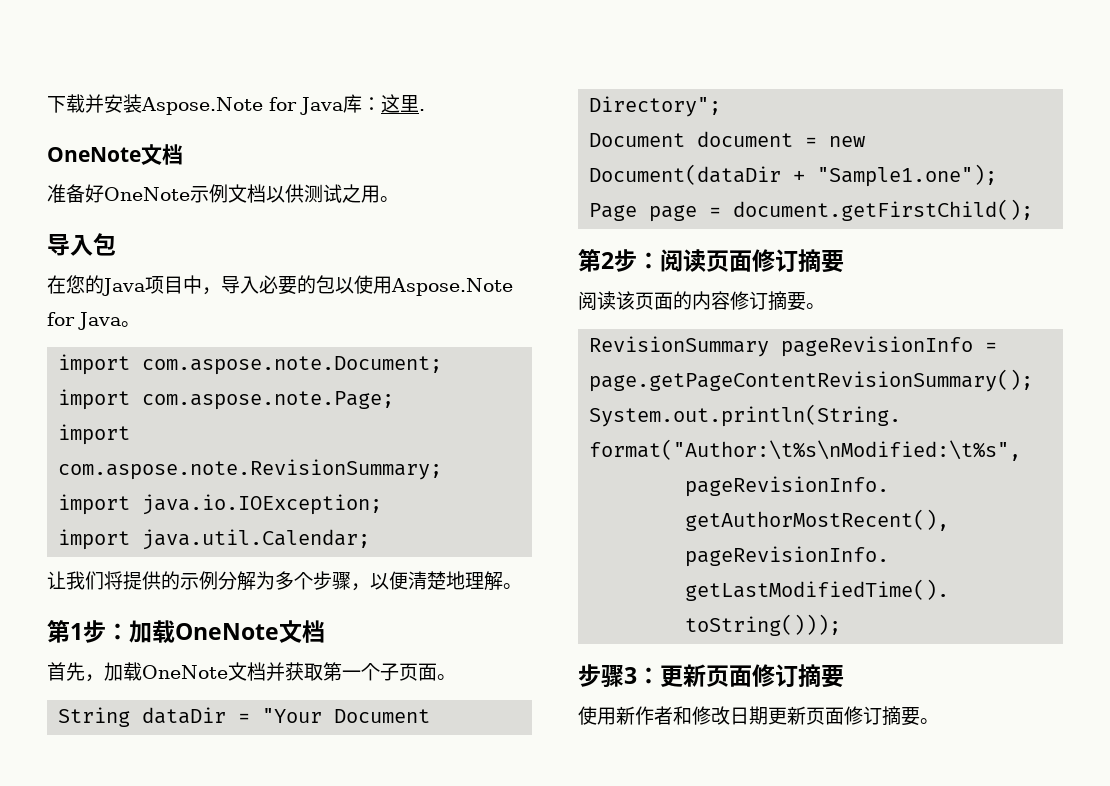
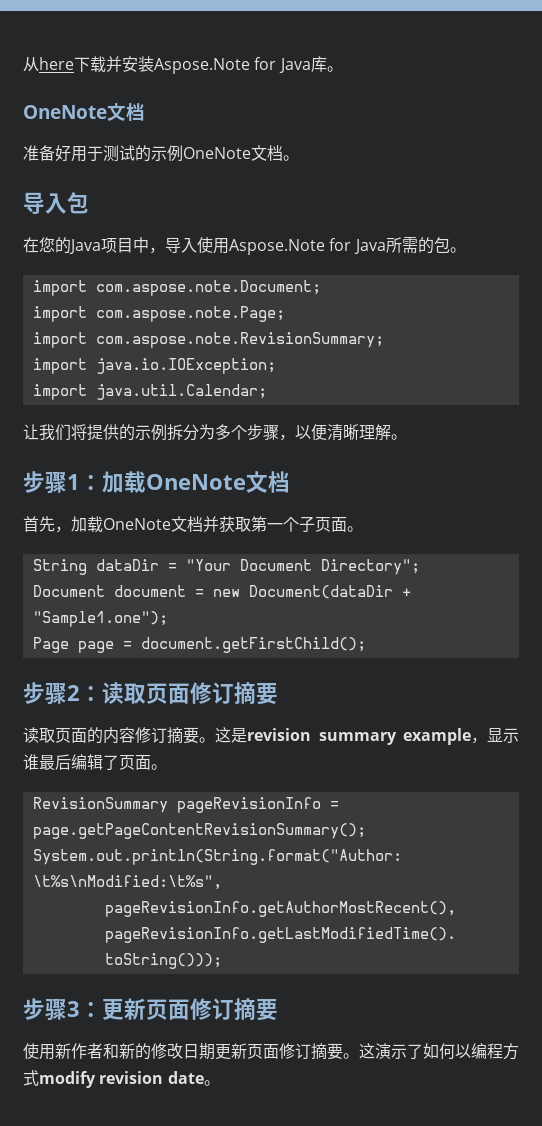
- 下载并安装Aspose.Note for Java库：这里.
+ 从here下载并安装Aspose.Note for Java库。
- 准备好OneNote示例文档以供测试之用。
+ 准备好用于测试的示例OneNote文档。
- 在您的Java项目中，导入必要的包以使用Aspose.Note for Java。
+ 在您的Java项目中，导入使用Aspose.Note for Java所需的包。
- 让我们将提供的示例分解为多个步骤，以便清楚地理解。
+ 让我们将提供的示例拆分为多个步骤，以便清晰理解。
- 第1步：加载OneNote文档
+ 步骤1：加载OneNote文档
- 第2步：阅读页面修订摘要
- 阅读该页面的内容修订摘要。
+ 步骤2：读取页面修订摘要
+ 读取页面的内容修订摘要。这是revision summary example，显示谁最后编辑了页面。
- 使用新作者和修改日期更新页面修订摘要。
+ 使用新作者和新的修改日期更新页面修订摘要。
+ 这演示了如何以编程方式modify revision date。

